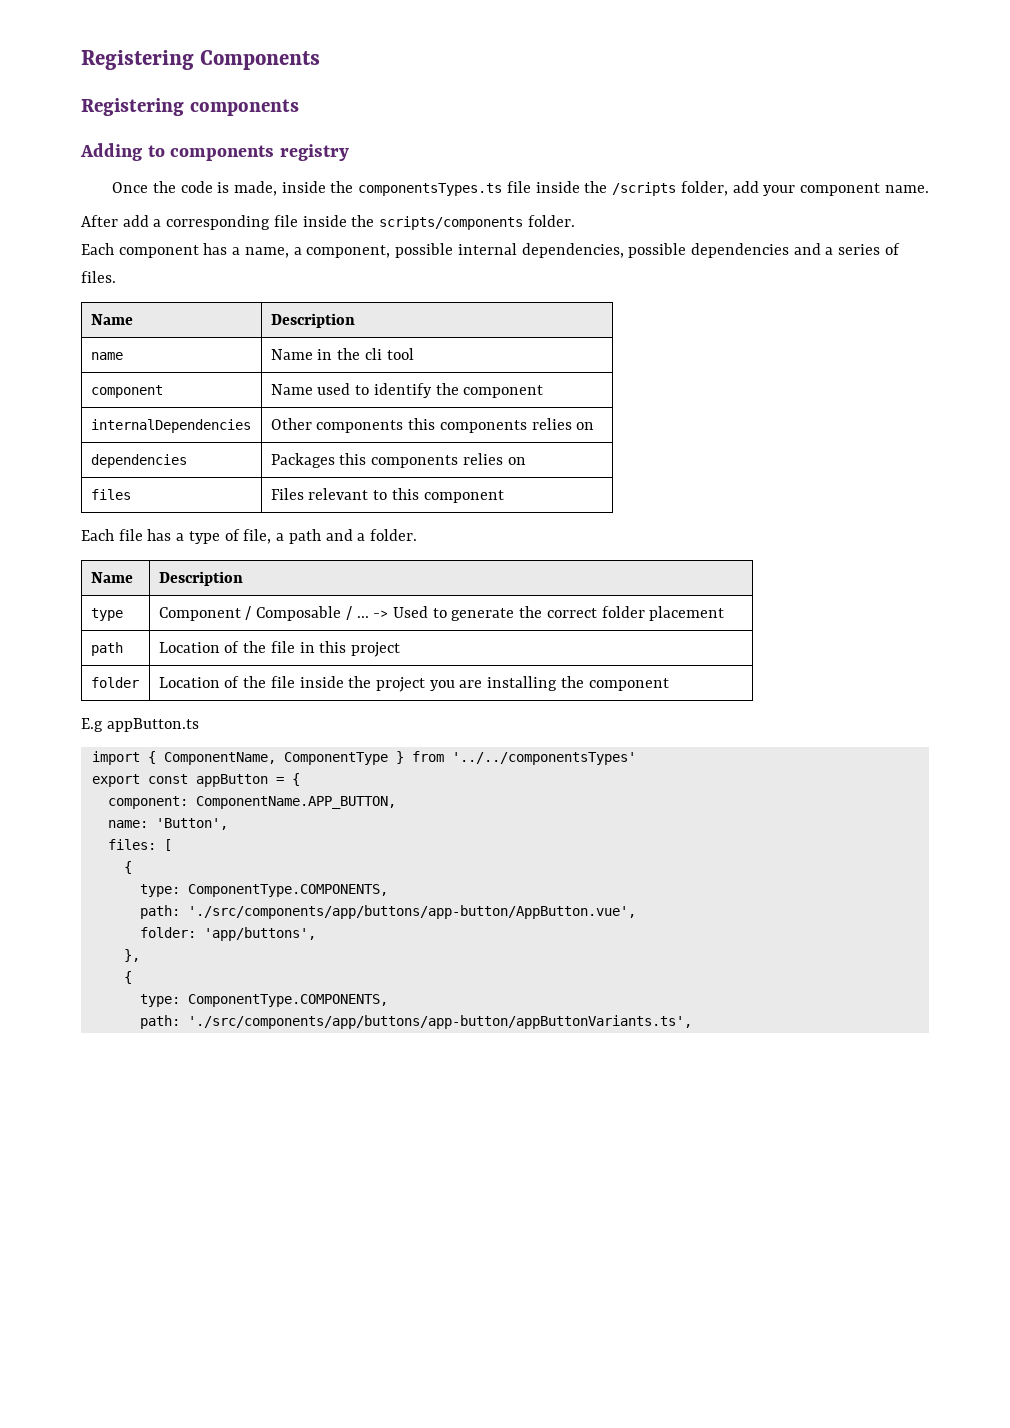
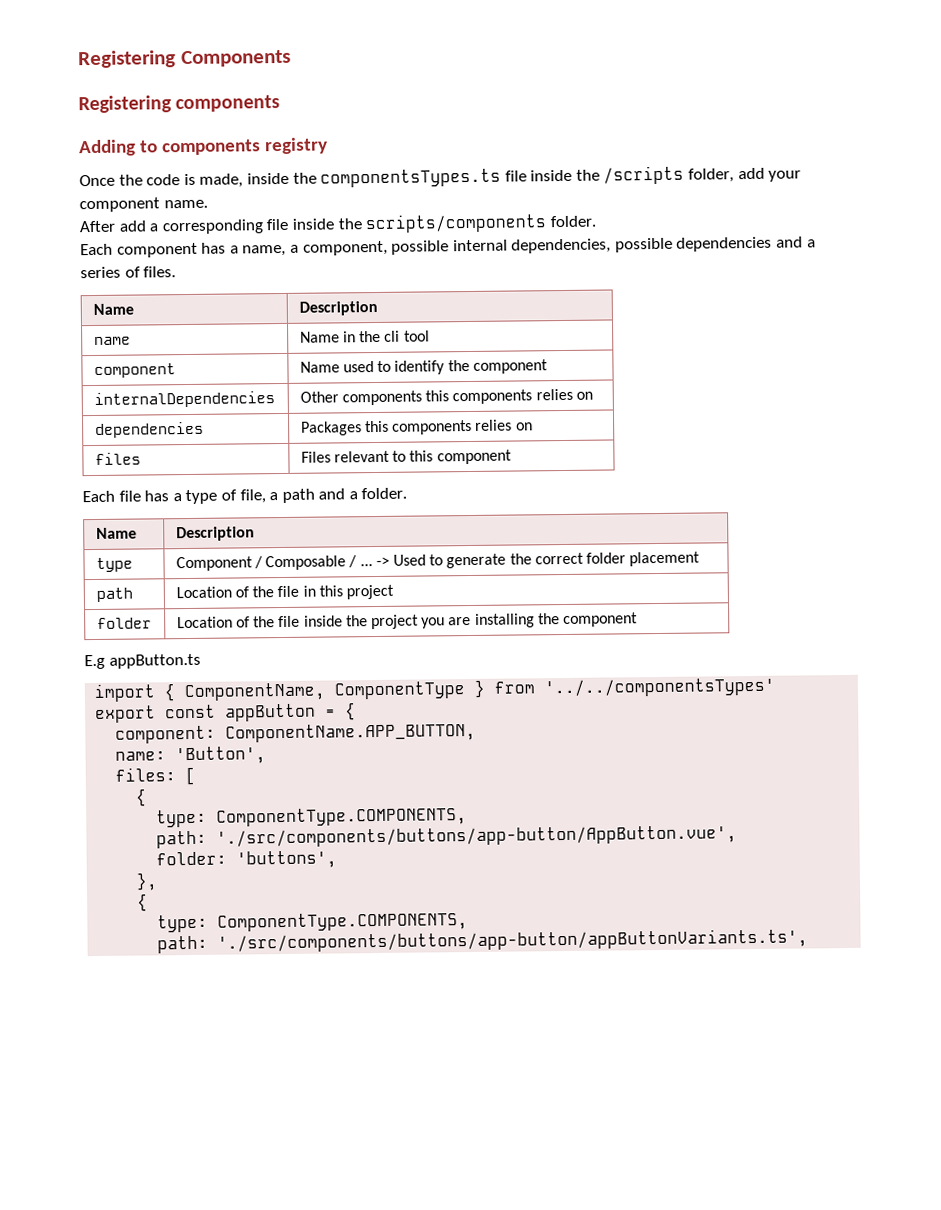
- path: './src/components/app/buttons/app-button/AppButton.vue',
+ path: './src/components/buttons/app-button/AppButton.vue',
- folder: 'app/buttons',
+ folder: 'buttons',
- path: './src/components/app/buttons/app-button/appButtonVariants.ts',
+ path: './src/components/buttons/app-button/appButtonVariants.ts',

